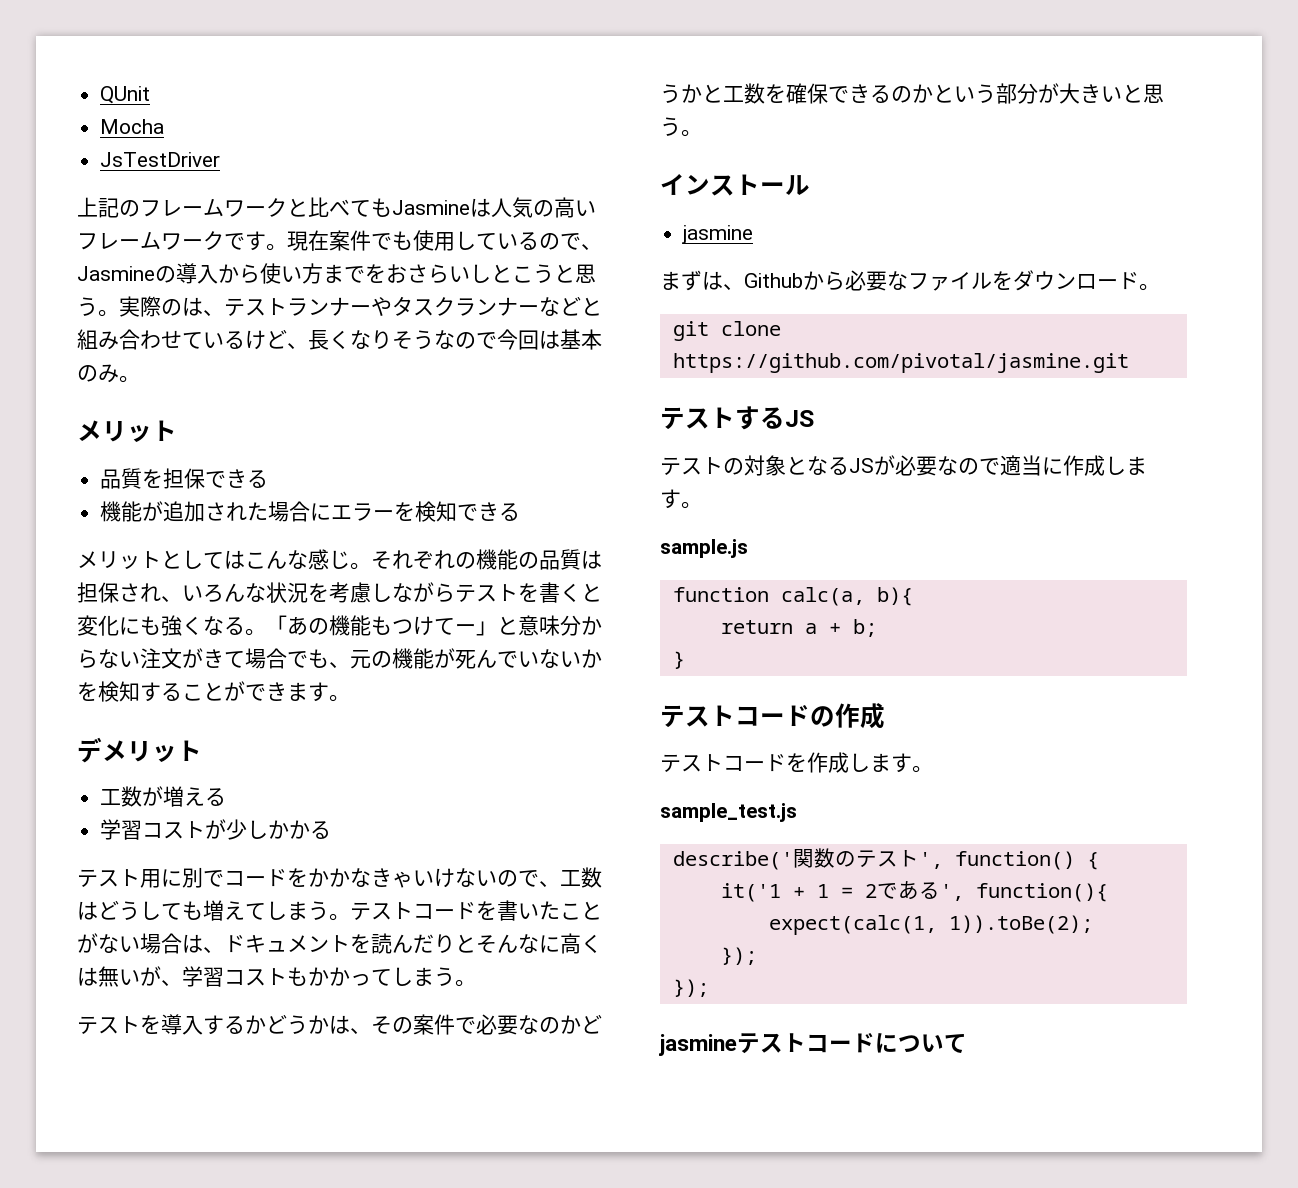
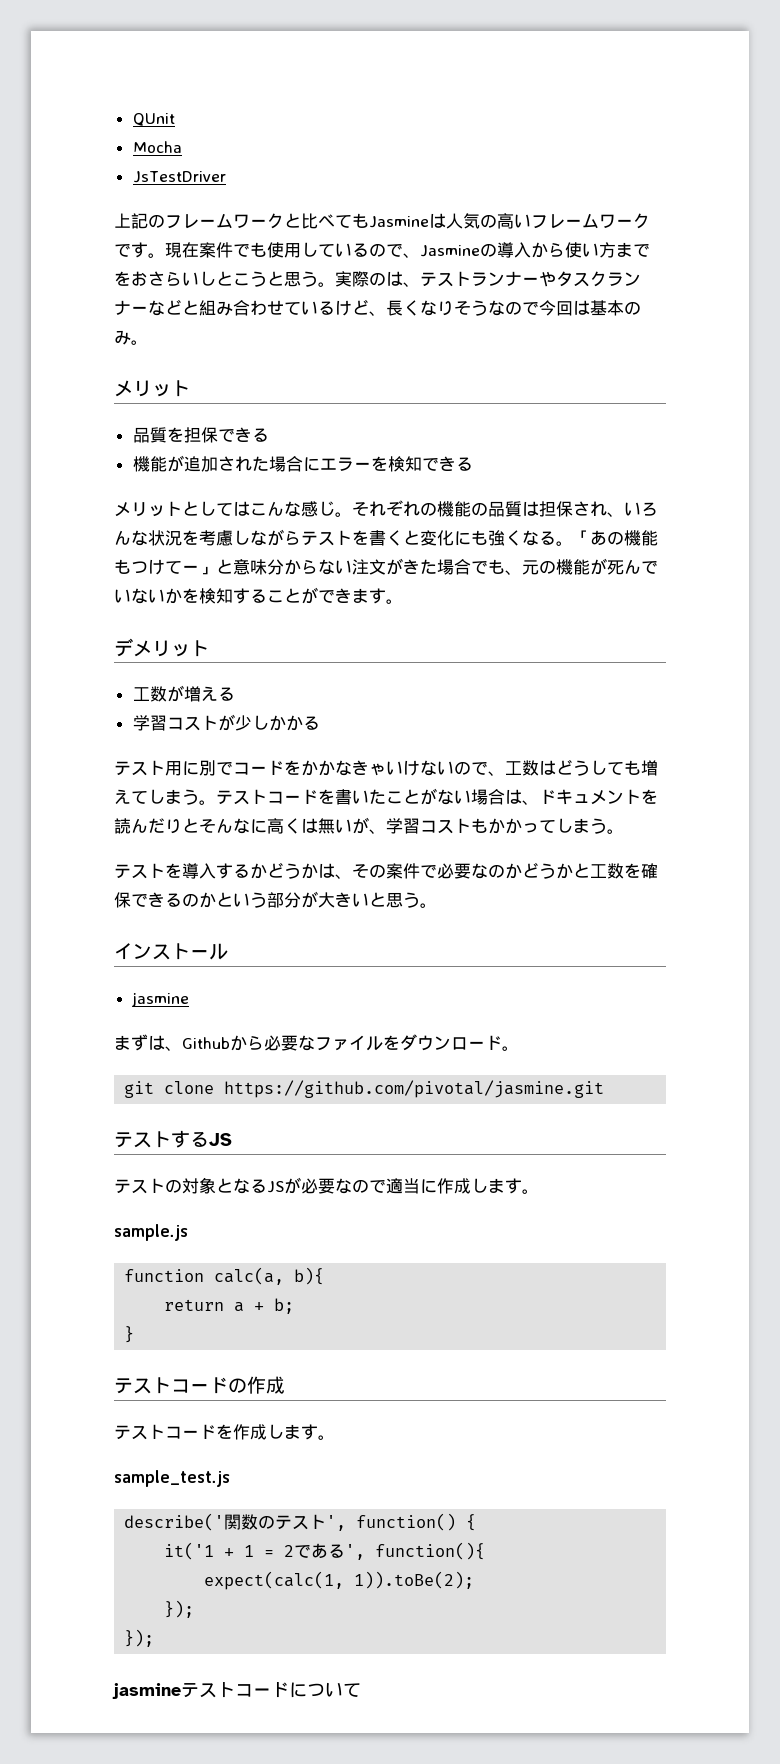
- 「あの機能もつけてー」と意味分からない注文がきて場合でも、元の機能が死んでいないかを検知することができます。
+ 「あの機能もつけてー」と意味分からない注文がきた場合でも、元の機能が死んでいないかを検知することができます。

